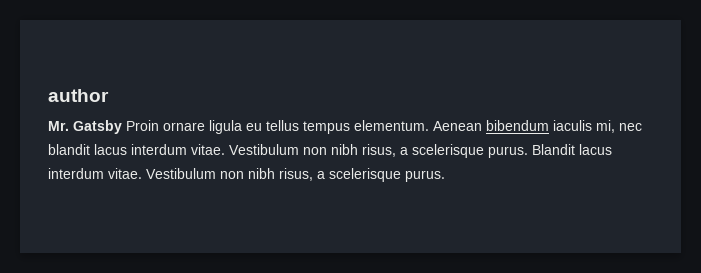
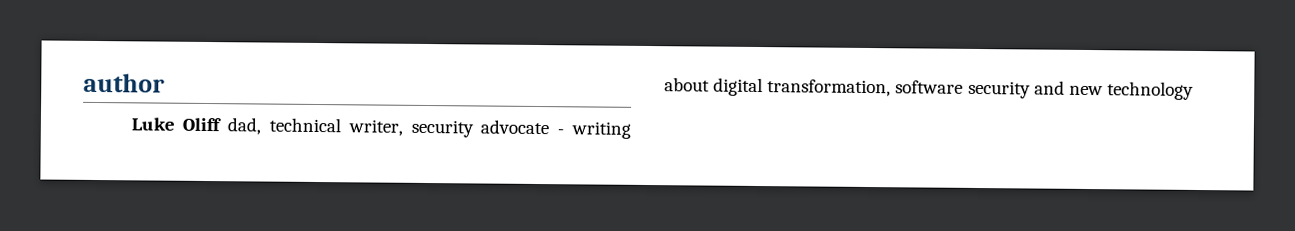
- Mr. Gatsby Proin ornare ligula eu tellus tempus elementum. Aenean bibendum iaculis mi, nec blandit lacus interdum vitae. Vestibulum non nibh risus, a scelerisque purus. Blandit lacus interdum vitae. Vestibulum non nibh risus, a scelerisque purus.
+ Luke Oliff dad, technical writer, security advocate - writing about digital transformation, software security and new technology

